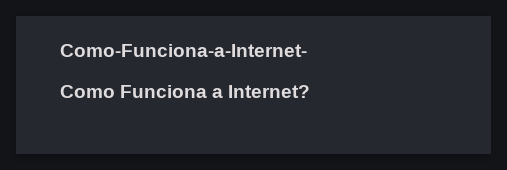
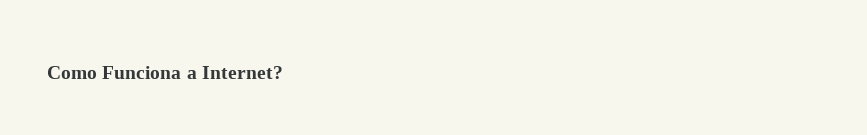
- Como-Funciona-a-Internet-

